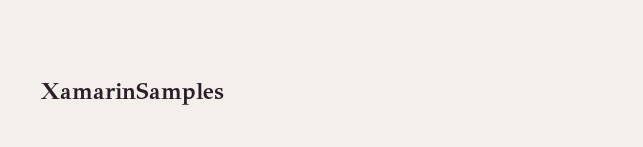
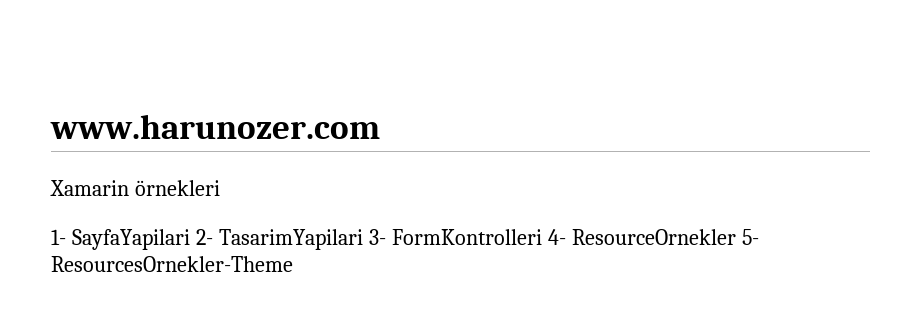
- XamarinSamples
+ www.harunozer.com
+ Xamarin örnekleri
+ 1- SayfaYapilari 2- TasarimYapilari 3- FormKontrolleri 4- ResourceOrnekler 5- ResourcesOrnekler-Theme

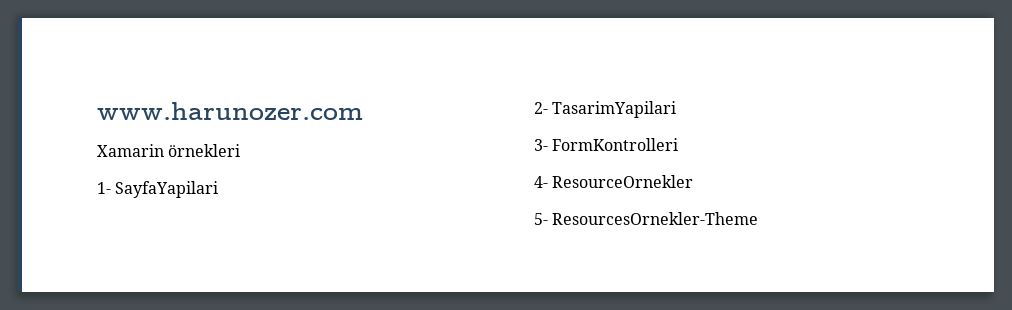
- 1- SayfaYapilari 2- TasarimYapilari 3- FormKontrolleri 4- ResourceOrnekler 5- ResourcesOrnekler-Theme
+ 1- SayfaYapilari
+ 2- TasarimYapilari
+ 3- FormKontrolleri
+ 4- ResourceOrnekler
+ 5- ResourcesOrnekler-Theme

